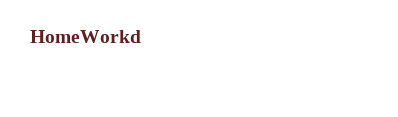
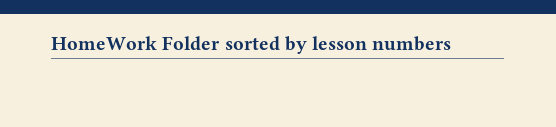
- HomeWorkd
+ HomeWork Folder sorted by lesson numbers

